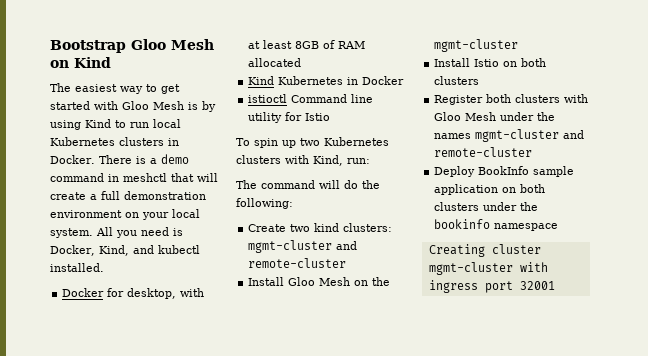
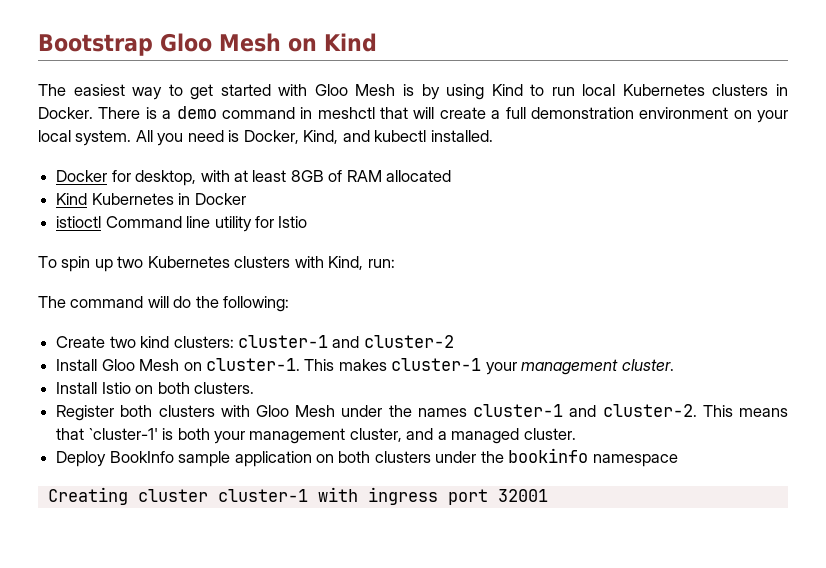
- Create two kind clusters: mgmt-cluster and remote-cluster
+ Create two kind clusters: cluster-1 and cluster-2
- Install Gloo Mesh on the mgmt-cluster
+ Install Gloo Mesh on cluster-1. This makes cluster-1 your management cluster.
- Install Istio on both clusters
+ Install Istio on both clusters.
- Register both clusters with Gloo Mesh under the names mgmt-cluster and remote-cluster
+ Register both clusters with Gloo Mesh under the names cluster-1 and cluster-2. This means that `cluster-1' is both your management cluster, and a managed cluster.
- Creating cluster mgmt-cluster with ingress port 32001
+ Creating cluster cluster-1 with ingress port 32001

